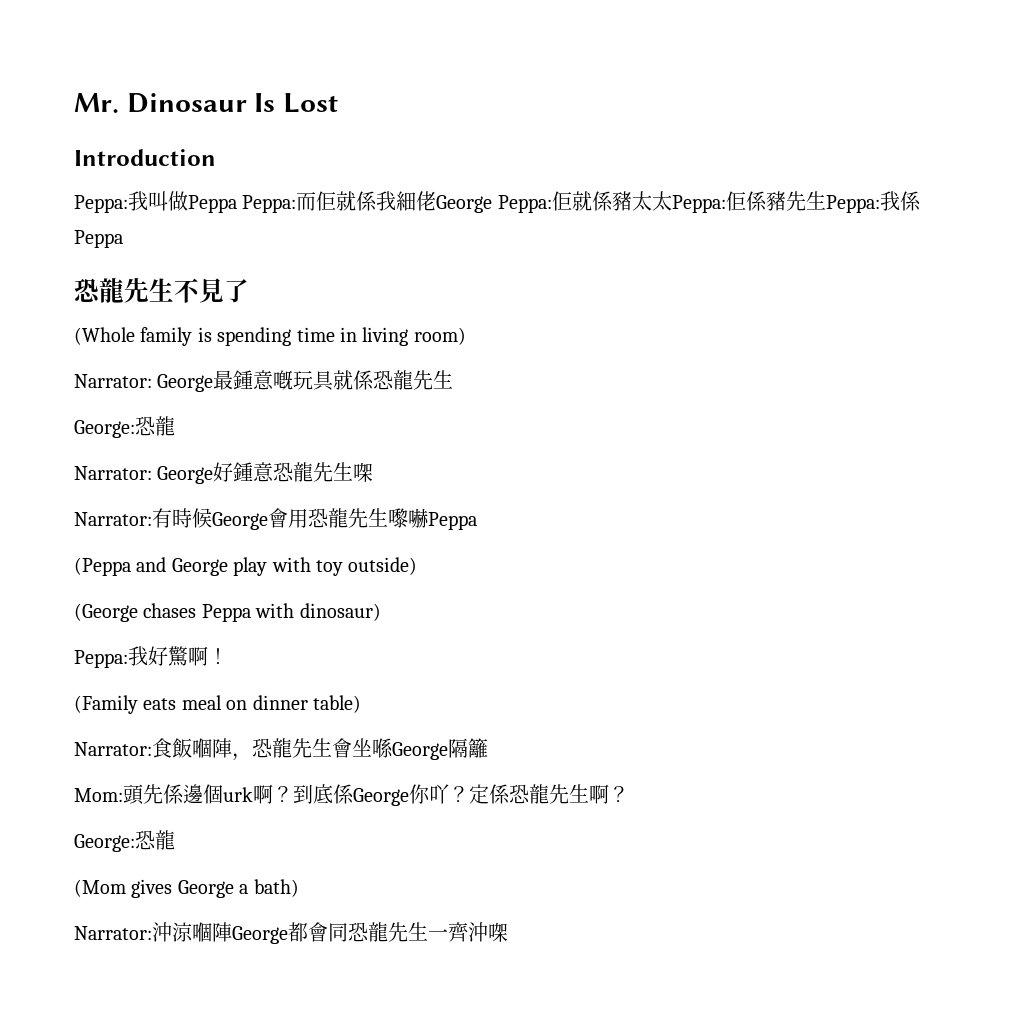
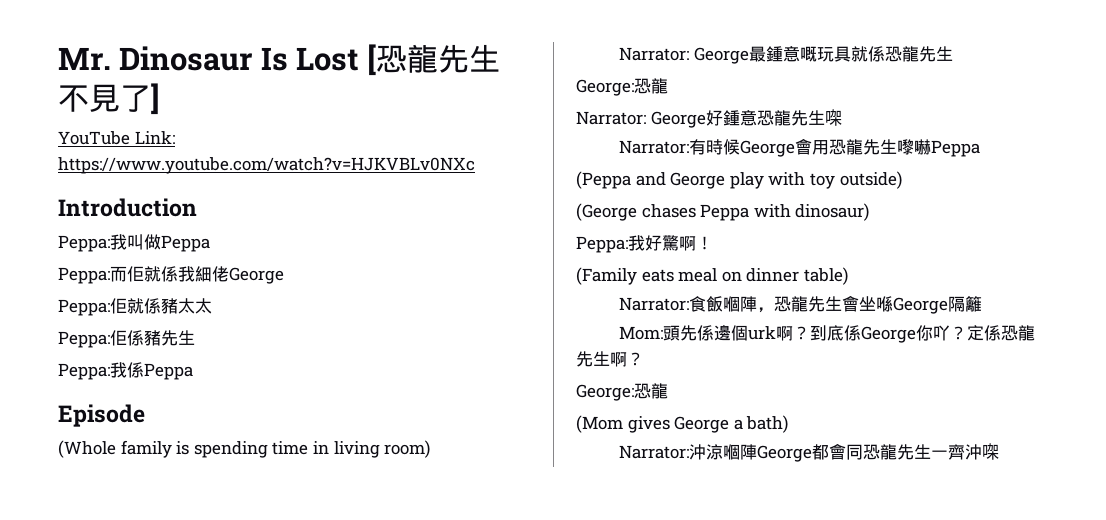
- Mr. Dinosaur Is Lost
+ Mr. Dinosaur Is Lost [恐龍先生不見了]
+ YouTube Link: https://www.youtube.com/watch?v=HJKVBLv0NXc
- Peppa:我叫做Peppa Peppa:而佢就係我細佬George Peppa:佢就係豬太太Peppa:佢係豬先生Peppa:我係Peppa
+ Peppa:我叫做Peppa
+ Peppa:而佢就係我細佬George
+ Peppa:佢就係豬太太
+ Peppa:佢係豬先生
+ Peppa:我係Peppa
- 恐龍先生不見了
+ Episode

